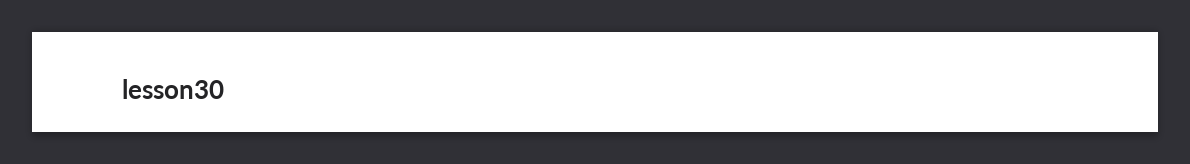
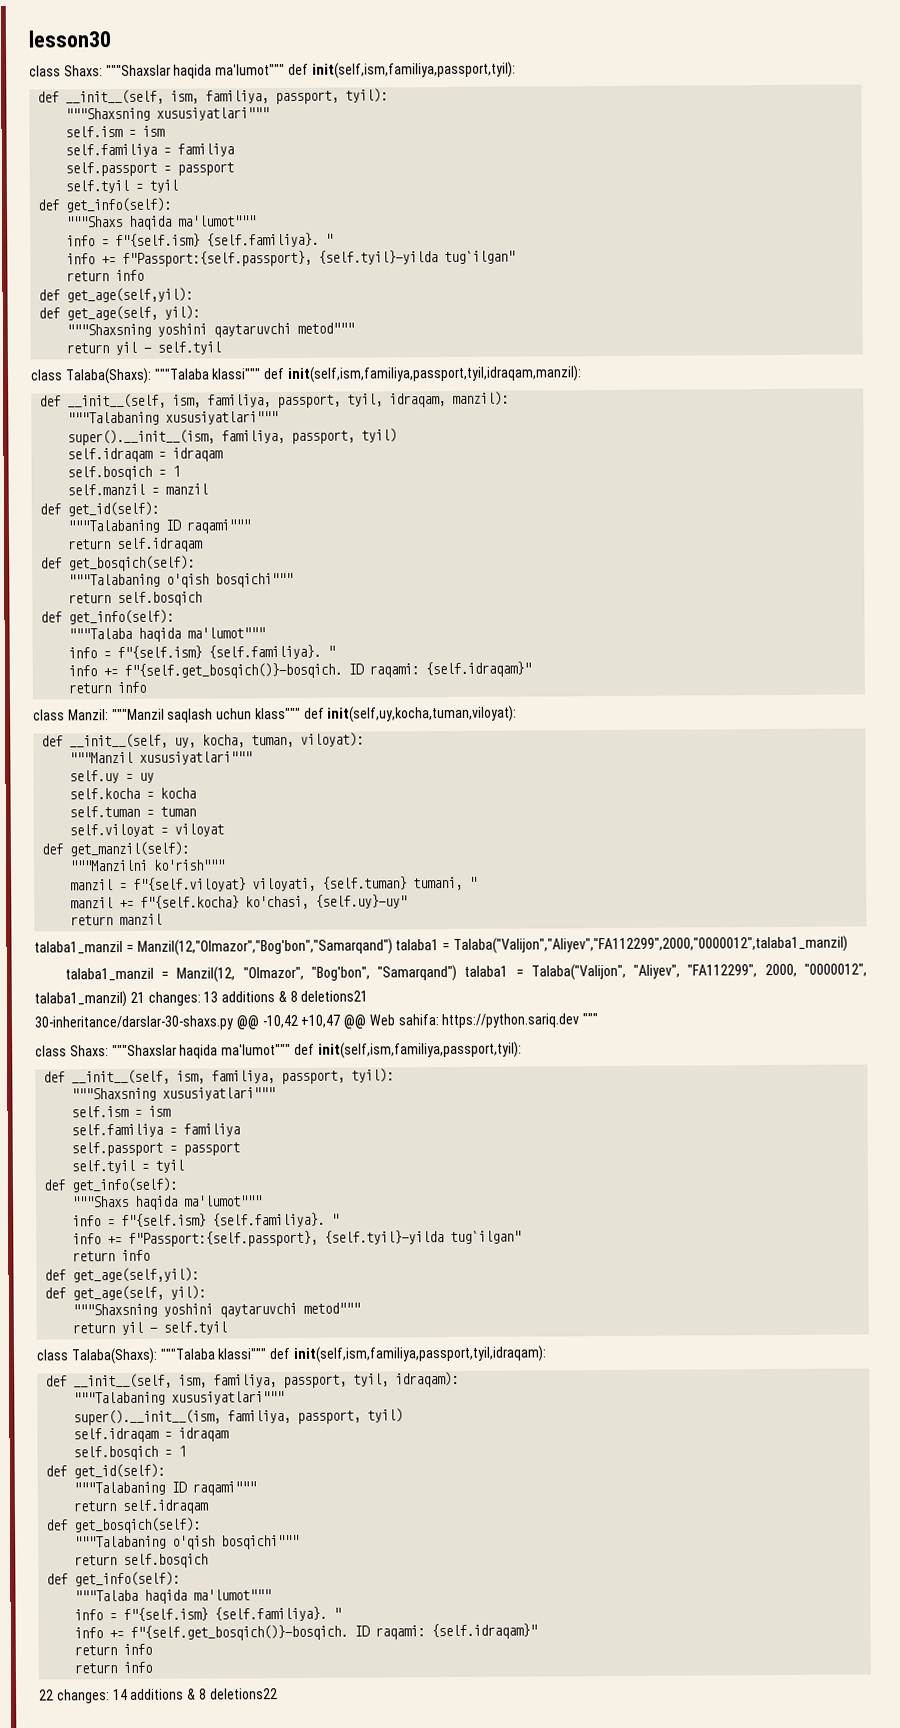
  lesson30
+ class Shaxs: """Shaxslar haqida ma'lumot""" def init(self,ism,familiya,passport,tyil):
+ def __init__(self, ism, familiya, passport, tyil):
+ """Shaxsning xususiyatlari"""
+ self.ism = ism
+ self.familiya = familiya
+ self.passport = passport
+ self.tyil = tyil
+ def get_info(self):
+ """Shaxs haqida ma'lumot"""
+ info = f"{self.ism} {self.familiya}. "
+ info += f"Passport:{self.passport}, {self.tyil}-yilda tug`ilgan"
+ return info
+ def get_age(self,yil):
+ def get_age(self, yil):
+ """Shaxsning yoshini qaytaruvchi metod"""
+ return yil - self.tyil
+ class Talaba(Shaxs): """Talaba klassi""" def init(self,ism,familiya,passport,tyil,idraqam,manzil):
+ def __init__(self, ism, familiya, passport, tyil, idraqam, manzil):
+ """Talabaning xususiyatlari"""
+ super().__init__(ism, familiya, passport, tyil)
+ self.idraqam = idraqam
+ self.bosqich = 1
+ self.manzil = manzil
+ def get_id(self):
+ """Talabaning ID raqami"""
+ return self.idraqam
+ def get_bosqich(self):
+ """Talabaning o'qish bosqichi"""
+ return self.bosqich
+ def get_info(self):
+ """Talaba haqida ma'lumot"""
+ info = f"{self.ism} {self.familiya}. "
+ info += f"{self.get_bosqich()}-bosqich. ID raqami: {self.idraqam}"
+ return info
+ class Manzil: """Manzil saqlash uchun klass""" def init(self,uy,kocha,tuman,viloyat):
+ def __init__(self, uy, kocha, tuman, viloyat):
+ """Manzil xususiyatlari"""
+ self.uy = uy
+ self.kocha = kocha
+ self.tuman = tuman
+ self.viloyat = viloyat
+ def get_manzil(self):
+ """Manzilni ko'rish"""
+ manzil = f"{self.viloyat} viloyati, {self.tuman} tumani, "
+ manzil += f"{self.kocha} ko'chasi, {self.uy}-uy"
+ return manzil
+ talaba1_manzil = Manzil(12,"Olmazor","Bog'bon","Samarqand") talaba1 = Talaba("Valijon","Aliyev","FA112299",2000,"0000012",talaba1_manzil)
+ talaba1_manzil = Manzil(12, "Olmazor", "Bog'bon", "Samarqand") talaba1 = Talaba("Valijon", "Aliyev", "FA112299", 2000, "0000012", talaba1_manzil) 21 changes: 13 additions & 8 deletions21
+ 30-inheritance/darslar-30-shaxs.py @@ -10,42 +10,47 @@ Web sahifa: https://python.sariq.dev """
+ class Shaxs: """Shaxslar haqida ma'lumot""" def init(self,ism,familiya,passport,tyil):
+ def __init__(self, ism, familiya, passport, tyil):
+ """Shaxsning xususiyatlari"""
+ self.ism = ism
+ self.familiya = familiya
+ self.passport = passport
+ self.tyil = tyil
+ def get_info(self):
+ """Shaxs haqida ma'lumot"""
+ info = f"{self.ism} {self.familiya}. "
+ info += f"Passport:{self.passport}, {self.tyil}-yilda tug`ilgan"
+ return info
+ def get_age(self,yil):
+ def get_age(self, yil):
+ """Shaxsning yoshini qaytaruvchi metod"""
+ return yil - self.tyil
+ class Talaba(Shaxs): """Talaba klassi""" def init(self,ism,familiya,passport,tyil,idraqam):
+ def __init__(self, ism, familiya, passport, tyil, idraqam):
+ """Talabaning xususiyatlari"""
+ super().__init__(ism, familiya, passport, tyil)
+ self.idraqam = idraqam
+ self.bosqich = 1
+ def get_id(self):
+ """Talabaning ID raqami"""
+ return self.idraqam
+ def get_bosqich(self):
+ """Talabaning o'qish bosqichi"""
+ return self.bosqich
+ def get_info(self):
+ """Talaba haqida ma'lumot"""
+ info = f"{self.ism} {self.familiya}. "
+ info += f"{self.get_bosqich()}-bosqich. ID raqami: {self.idraqam}"
+ return info
+ return info
+ 22 changes: 14 additions & 8 deletions22

